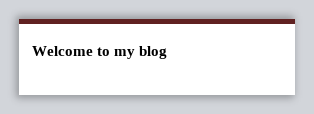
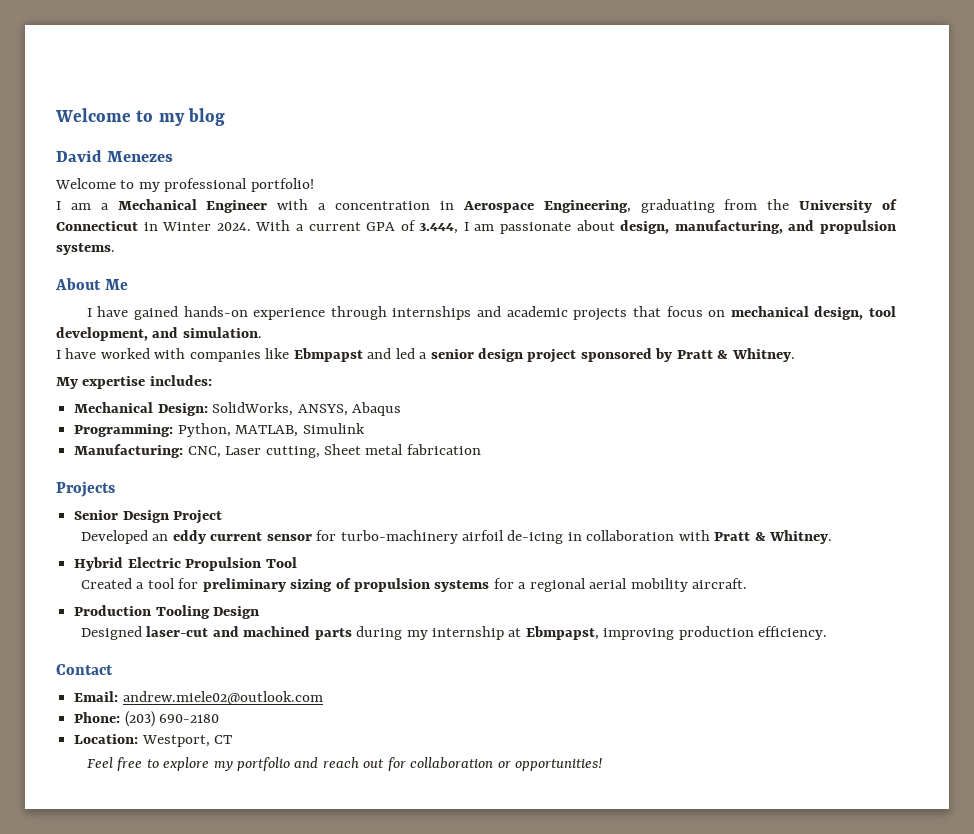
+ David Menezes
+ Welcome to my professional portfolio!
+ I am a Mechanical Engineer with a concentration in Aerospace Engineering, graduating from the University of Connecticut in Winter 2024. With a current GPA of 3.444, I am passionate about design, manufacturing, and propulsion systems.
+ About Me
+ I have gained hands-on experience through internships and academic projects that focus on mechanical design, tool development, and simulation.
+ I have worked with companies like Ebmpapst and led a senior design project sponsored by Pratt & Whitney.
+ My expertise includes:
+ Mechanical Design: SolidWorks, ANSYS, Abaqus
+ Programming: Python, MATLAB, Simulink
+ Manufacturing: CNC, Laser cutting, Sheet metal fabrication
+ Projects
+ Senior Design Project
+ Developed an eddy current sensor for turbo-machinery airfoil de-icing in collaboration with Pratt & Whitney.
+ Hybrid Electric Propulsion Tool
+ Created a tool for preliminary sizing of propulsion systems for a regional aerial mobility aircraft.
+ Production Tooling Design
+ Designed laser-cut and machined parts during my internship at Ebmpapst, improving production efficiency.
+ Contact
+ Email: andrew.miele02@outlook.com
+ Phone: (203) 690-2180
+ Location: Westport, CT
+ Feel free to explore my portfolio and reach out for collaboration or opportunities!

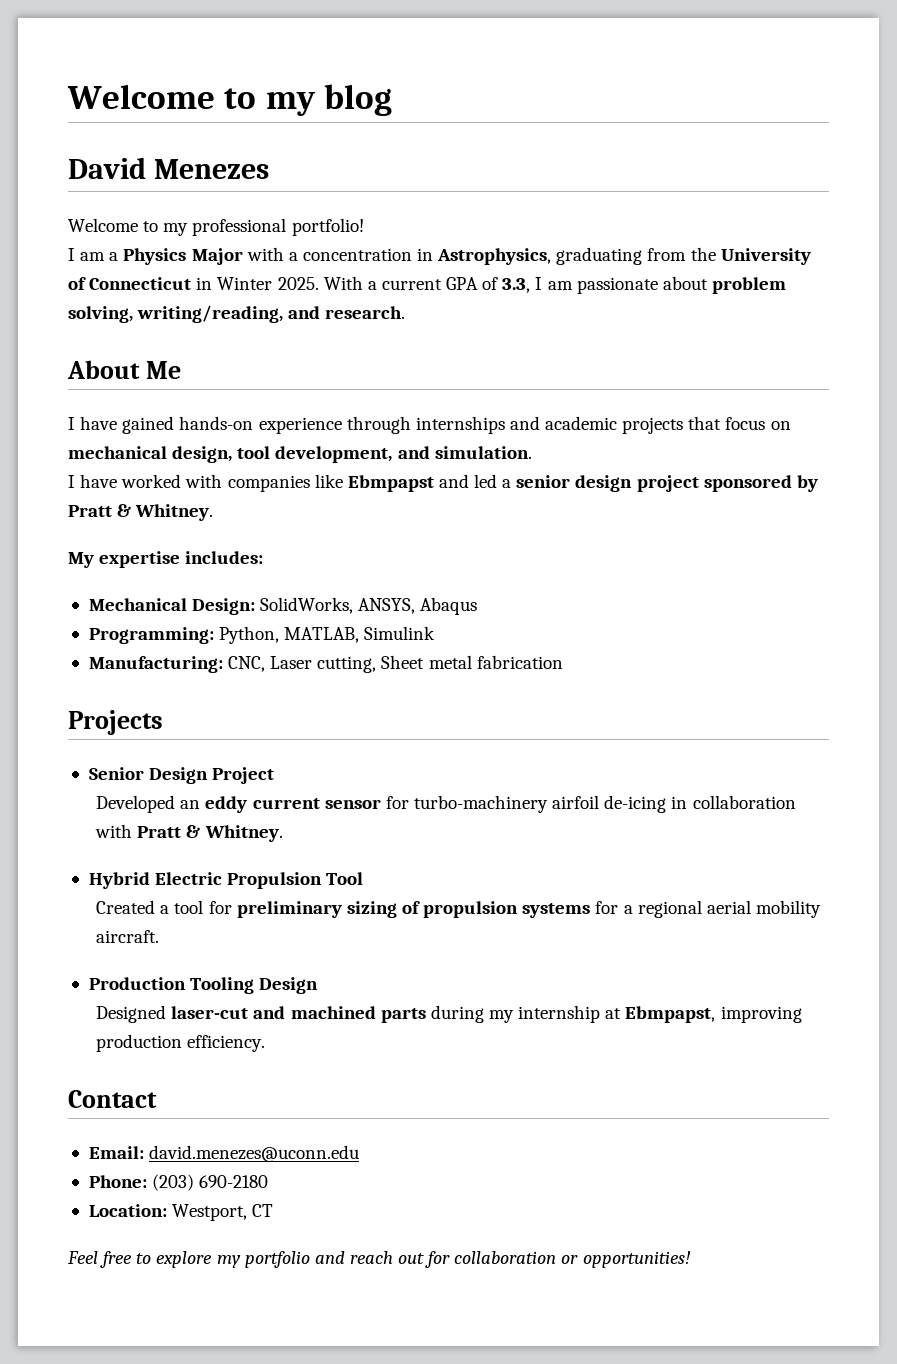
- I am a Mechanical Engineer with a concentration in Aerospace Engineering, graduating from the University of Connecticut in Winter 2024.
+ I am a Physics Major with a concentration in Astrophysics, graduating from the University of Connecticut in Winter 2025.
- With a current GPA of 3.444, I am passionate about design, manufacturing, and propulsion systems.
+ With a current GPA of 3.3, I am passionate about problem solving, writing/reading, and research.
- Email: andrew.miele02@outlook.com
+ Email: david.menezes@uconn.edu

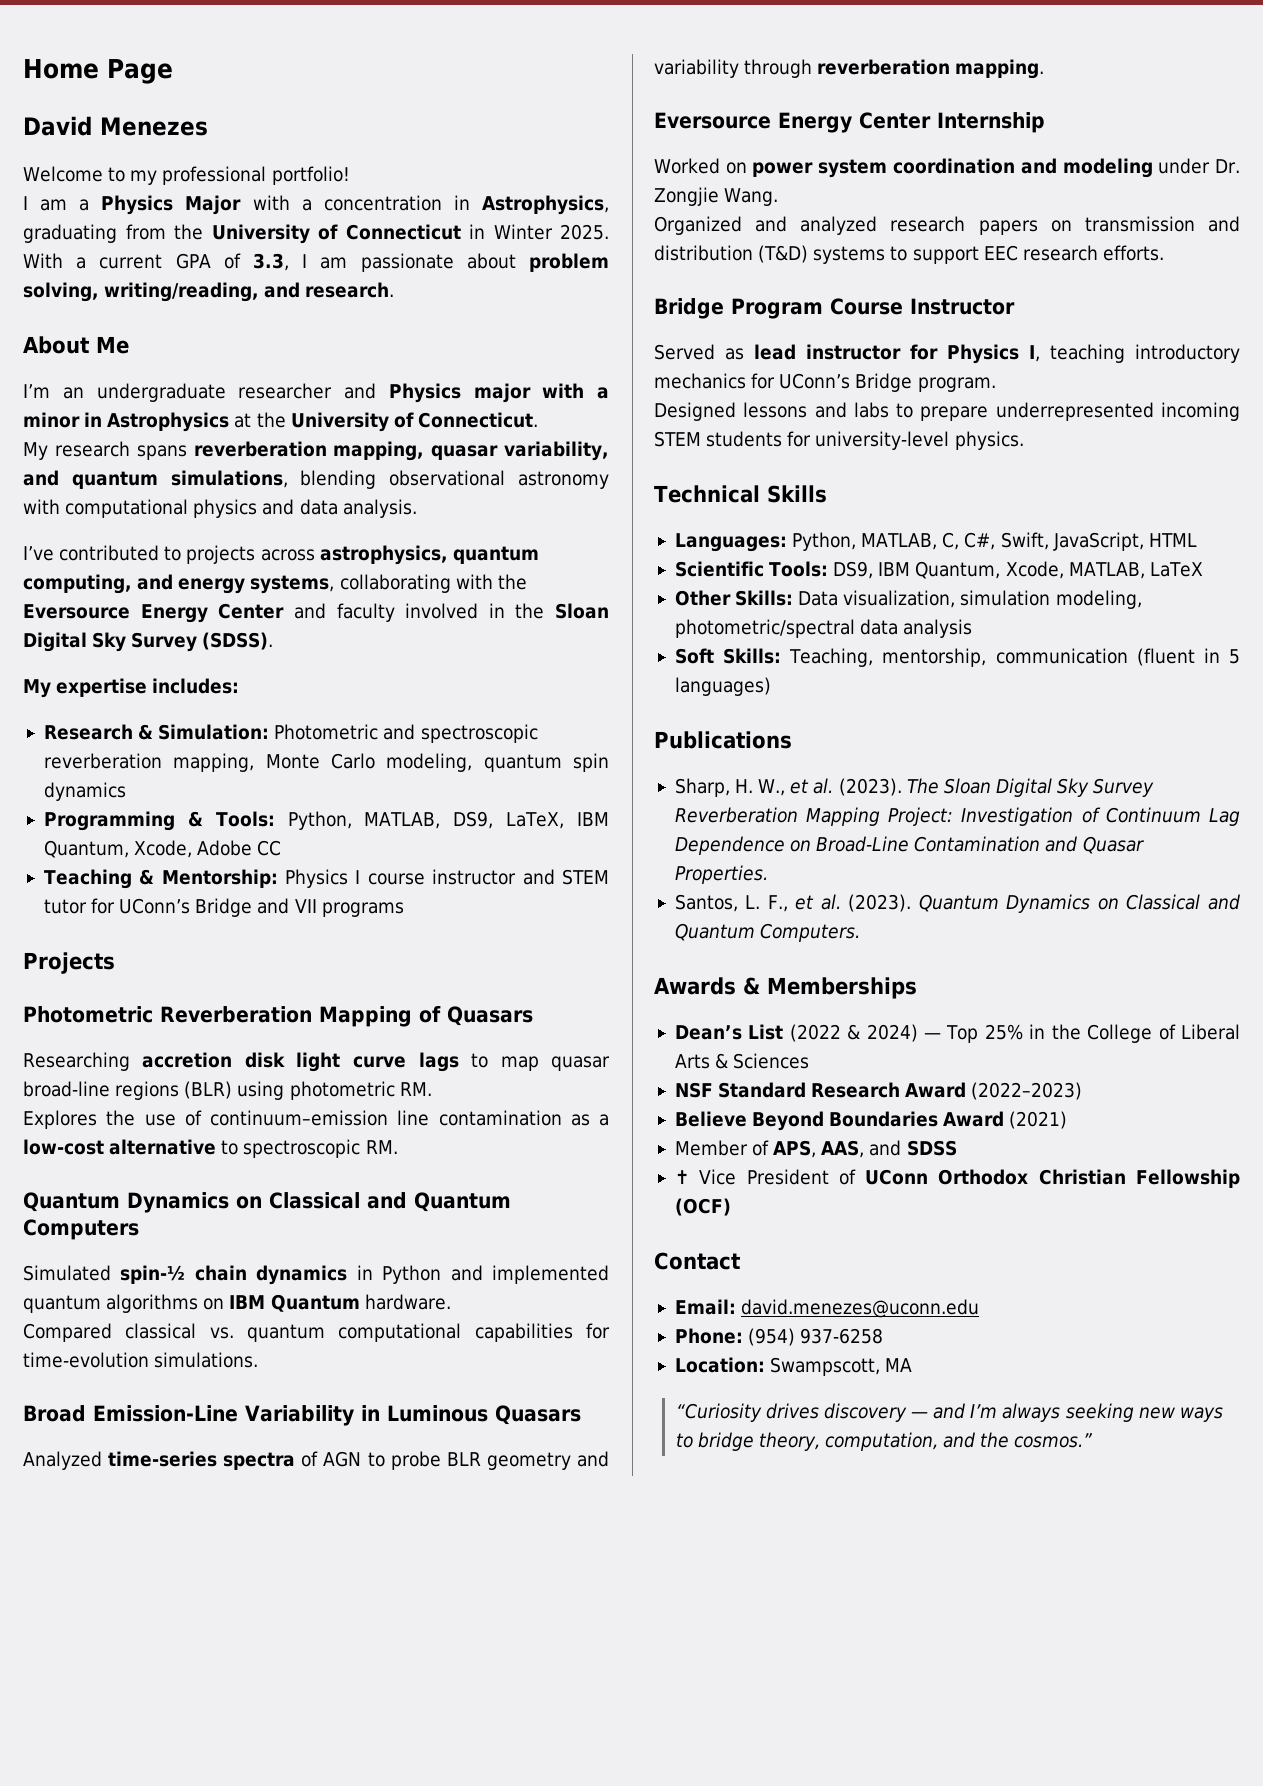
- Welcome to my blog
+ Home Page
- I have gained hands-on experience through internships and academic projects that focus on mechanical design, tool development, and simulation.
- I have worked with companies like Ebmpapst and led a senior design project sponsored by Pratt & Whitney.
+ I’m an undergraduate researcher and Physics major with a minor in Astrophysics at the University of Connecticut.
+ My research spans reverberation mapping, quasar variability, and quantum simulations, blending observational astronomy with computational physics and data analysis.
+ I’ve contributed to projects across astrophysics, quantum computing, and energy systems, collaborating with the Eversource Energy Center and faculty involved in the Sloan Digital Sky Survey (SDSS).
  My expertise includes:
- Mechanical Design: SolidWorks, ANSYS, Abaqus
- Programming: Python, MATLAB, Simulink
- Manufacturing: CNC, Laser cutting, Sheet metal fabrication
+ Research & Simulation: Photometric and spectroscopic reverberation mapping, Monte Carlo modeling, quantum spin dynamics
+ Programming & Tools: Python, MATLAB, DS9, LaTeX, IBM Quantum, Xcode, Adobe CC
+ Teaching & Mentorship: Physics I course instructor and STEM tutor for UConn’s Bridge and VII programs
  Projects
- Senior Design Project
- Developed an eddy current sensor for turbo-machinery airfoil de-icing in collaboration with Pratt & Whitney.
- Hybrid Electric Propulsion Tool
- Created a tool for preliminary sizing of propulsion systems for a regional aerial mobility aircraft.
- Production Tooling Design
- Designed laser-cut and machined parts during my internship at Ebmpapst, improving production efficiency.
+ Photometric Reverberation Mapping of Quasars
+ Researching accretion disk light curve lags to map quasar broad-line regions (BLR) using photometric RM.
+ Explores the use of continuum–emission line contamination as a low-cost alternative to spectroscopic RM.
+ Quantum Dynamics on Classical and Quantum Computers
+ Simulated spin-½ chain dynamics in Python and implemented quantum algorithms on IBM Quantum hardware.
+ Compared classical vs. quantum computational capabilities for time-evolution simulations.
+ Broad Emission-Line Variability in Luminous Quasars
+ Analyzed time-series spectra of AGN to probe BLR geometry and variability through reverberation mapping.
+ Eversource Energy Center Internship
+ Worked on power system coordination and modeling under Dr. Zongjie Wang.
+ Organized and analyzed research papers on transmission and distribution (T&D) systems to support EEC research efforts.
+ Bridge Program Course Instructor
+ Served as lead instructor for Physics I, teaching introductory mechanics for UConn’s Bridge program.
+ Designed lessons and labs to prepare underrepresented incoming STEM students for university-level physics.
+ Technical Skills
+ Languages: Python, MATLAB, C, C#, Swift, JavaScript, HTML
+ Scientific Tools: DS9, IBM Quantum, Xcode, MATLAB, LaTeX
+ Other Skills: Data visualization, simulation modeling, photometric/spectral data analysis
+ Soft Skills: Teaching, mentorship, communication (fluent in 5 languages)
+ Publications
+ Sharp, H. W., et al. (2023). The Sloan Digital Sky Survey Reverberation Mapping Project: Investigation of Continuum Lag Dependence on Broad-Line Contamination and Quasar Properties.
+ Santos, L. F., et al. (2023). Quantum Dynamics on Classical and Quantum Computers.
+ Awards & Memberships
+ Dean’s List (2022 & 2024) — Top 25% in the College of Liberal Arts & Sciences
+ NSF Standard Research Award (2022–2023)
+ Believe Beyond Boundaries Award (2021)
+ Member of APS, AAS, and SDSS
+ ✝ Vice President of UConn Orthodox Christian Fellowship (OCF)
- Phone: (203) 690-2180
+ Phone: (954) 937-6258
- Location: Westport, CT
- Feel free to explore my portfolio and reach out for collaboration or opportunities!
+ Location: Swampscott, MA
+ “Curiosity drives discovery — and I’m always seeking new ways to bridge theory, computation, and the cosmos.”

